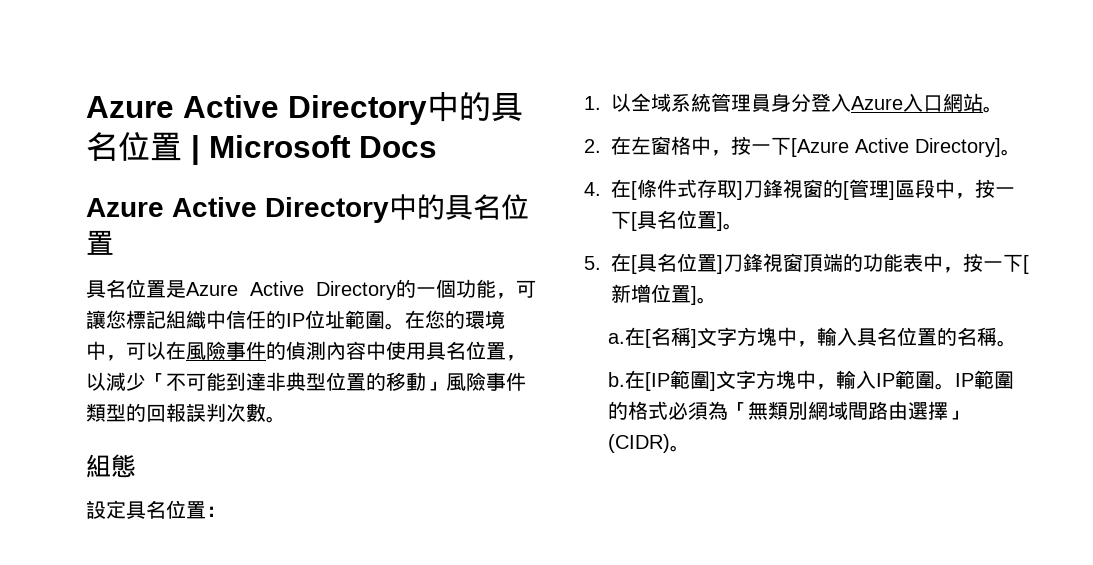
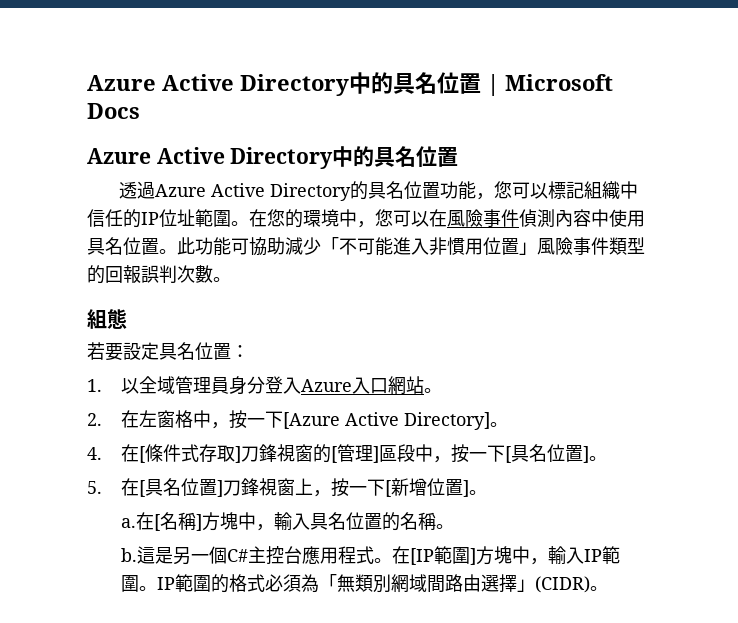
- 具名位置是Azure Active Directory的一個功能，可讓您標記組織中信任的IP位址範圍。
+ 透過Azure Active Directory的具名位置功能，您可以標記組織中信任的IP位址範圍。
- 在您的環境中，可以在風險事件的偵測內容中使用具名位置，以減少「不可能到達非典型位置的移動」風險事件類型的回報誤判次數。
+ 在您的環境中，您可以在風險事件偵測內容中使用具名位置。此功能可協助減少「不可能進入非慣用位置」風險事件類型的回報誤判次數。
- 設定具名位置：
+ 若要設定具名位置：
- 1.以全域系統管理員身分登入Azure入口網站。
+ 1.以全域管理員身分登入Azure入口網站。
- 5.在[具名位置]刀鋒視窗頂端的功能表中，按一下[新增位置]。
+ 5.在[具名位置]刀鋒視窗上，按一下[新增位置]。
- 在[名稱]文字方塊中，輸入具名位置的名稱。
+ 在[名稱]方塊中，輸入具名位置的名稱。
+ 這是另一個C#主控台應用程式。
- 在[IP範圍]文字方塊中，輸入IP範圍。
+ 在[IP範圍]方塊中，輸入IP範圍。

